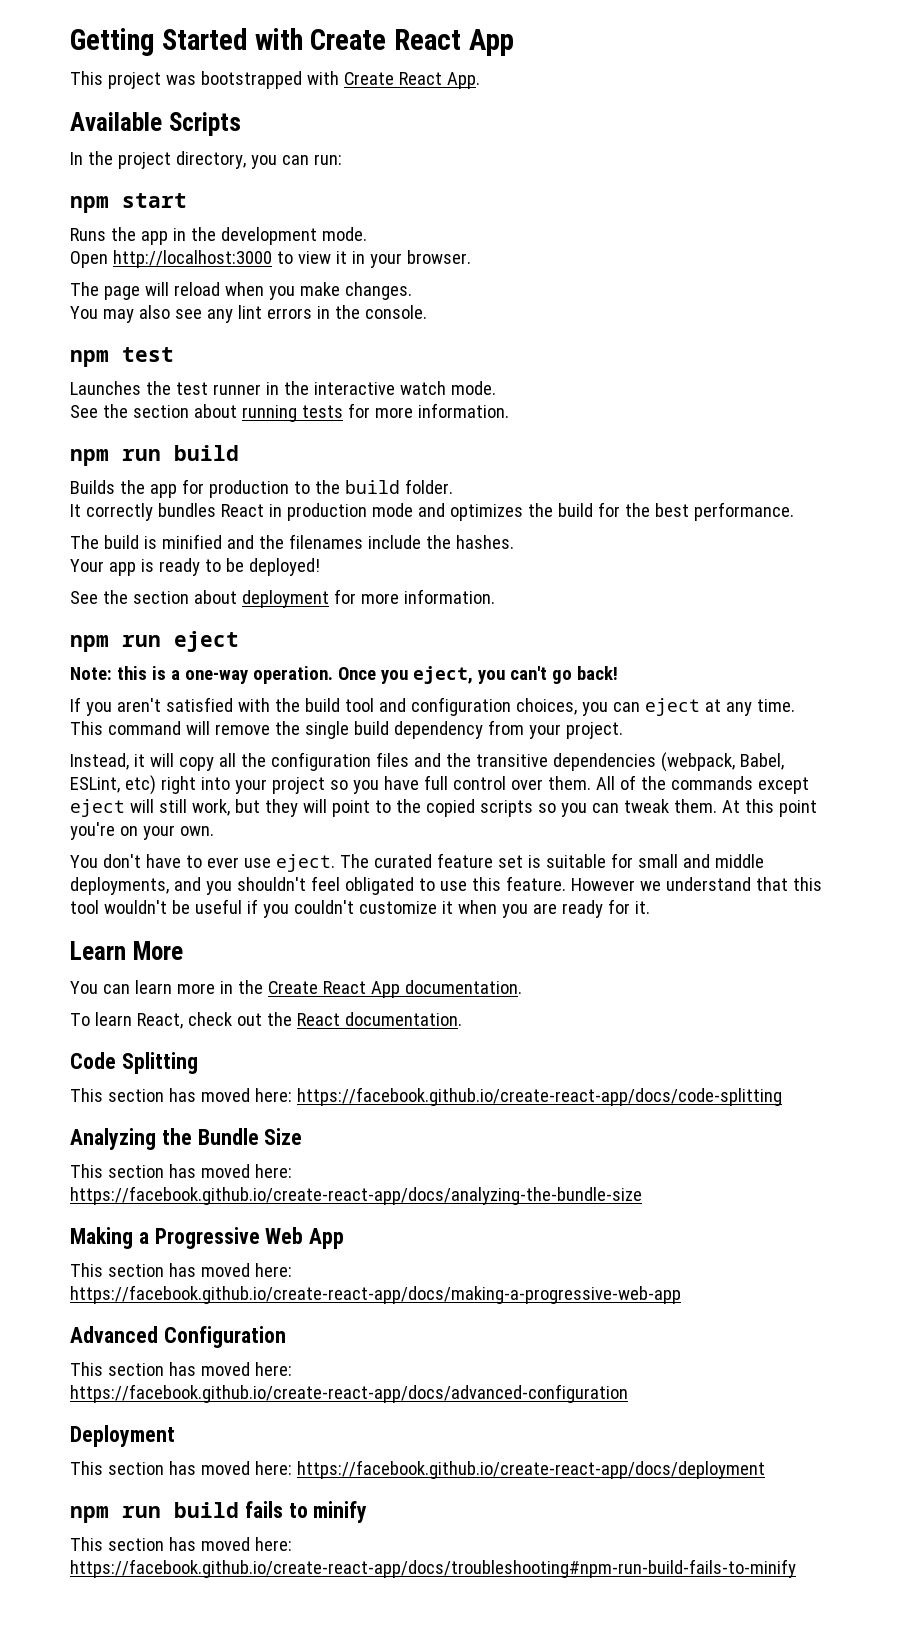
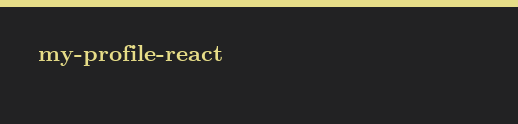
- Getting Started with Create React App
- This project was bootstrapped with Create React App.
- Available Scripts
- In the project directory, you can run:
- npm start
- Runs the app in the development mode.
- Open http://localhost:3000 to view it in your browser.
- The page will reload when you make changes.
- You may also see any lint errors in the console.
- npm test
- Launches the test runner in the interactive watch mode.
- See the section about running tests for more information.
- npm run build
- Builds the app for production to the build folder.
- It correctly bundles React in production mode and optimizes the build for the best performance.
- The build is minified and the filenames include the hashes.
- Your app is ready to be deployed!
- See the section about deployment for more information.
- npm run eject
- Note: this is a one-way operation. Once you eject, you can't go back!
- If you aren't satisfied with the build tool and configuration choices, you can eject at any time. This command will remove the single build dependency from your project.
- Instead, it will copy all the configuration files and the transitive dependencies (webpack, Babel, ESLint, etc) right into your project so you have full control over them. All of the commands except eject will still work, but they will point to the copied scripts so you can tweak them. At this point you're on your own.
- You don't have to ever use eject. The curated feature set is suitable for small and middle deployments, and you shouldn't feel obligated to use this feature. However we understand that this tool wouldn't be useful if you couldn't customize it when you are ready for it.
- Learn More
- You can learn more in the Create React App documentation.
- To learn React, check out the React documentation.
- Code Splitting
- This section has moved here: https://facebook.github.io/create-react-app/docs/code-splitting
- Analyzing the Bundle Size
- This section has moved here: https://facebook.github.io/create-react-app/docs/analyzing-the-bundle-size
- Making a Progressive Web App
- This section has moved here: https://facebook.github.io/create-react-app/docs/making-a-progressive-web-app
- Advanced Configuration
- This section has moved here: https://facebook.github.io/create-react-app/docs/advanced-configuration
- Deployment
- This section has moved here: https://facebook.github.io/create-react-app/docs/deployment
- npm run build fails to minify
- This section has moved here: https://facebook.github.io/create-react-app/docs/troubleshooting#npm-run-build-fails-to-minify
+ my-profile-react

